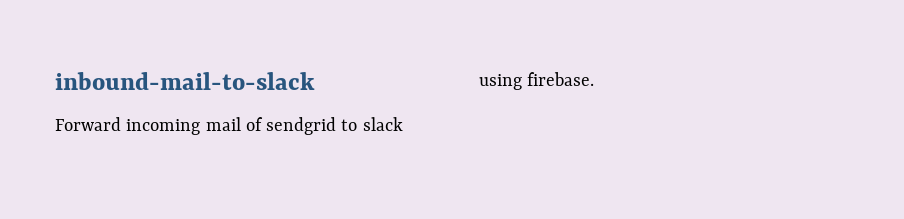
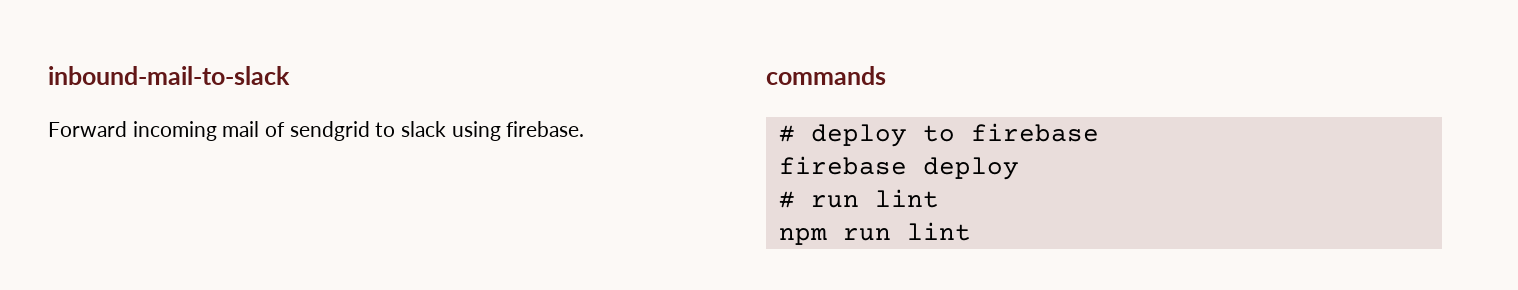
+ commands
+ # deploy to firebase
+ firebase deploy
+ # run lint
+ npm run lint

